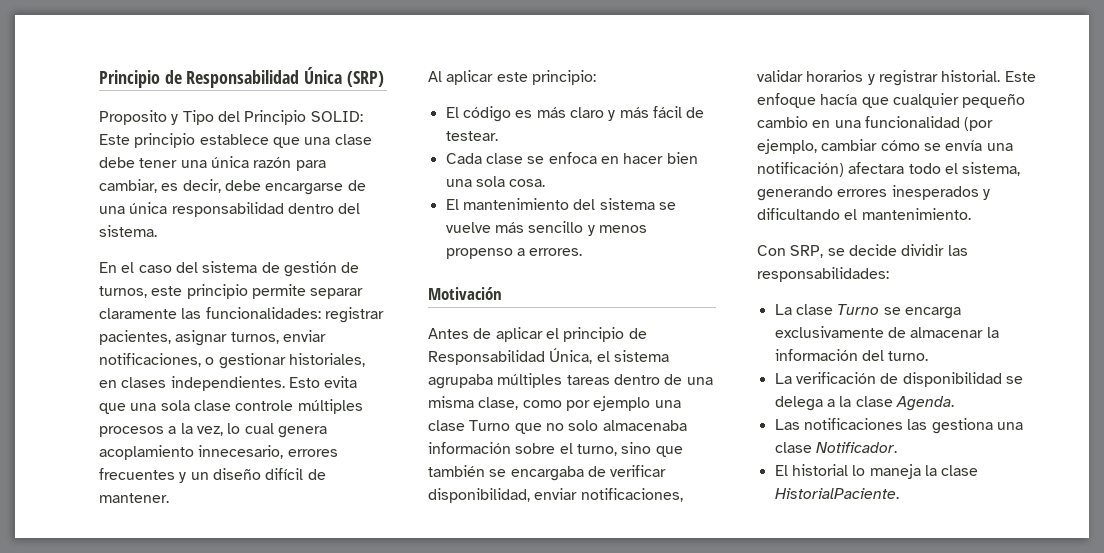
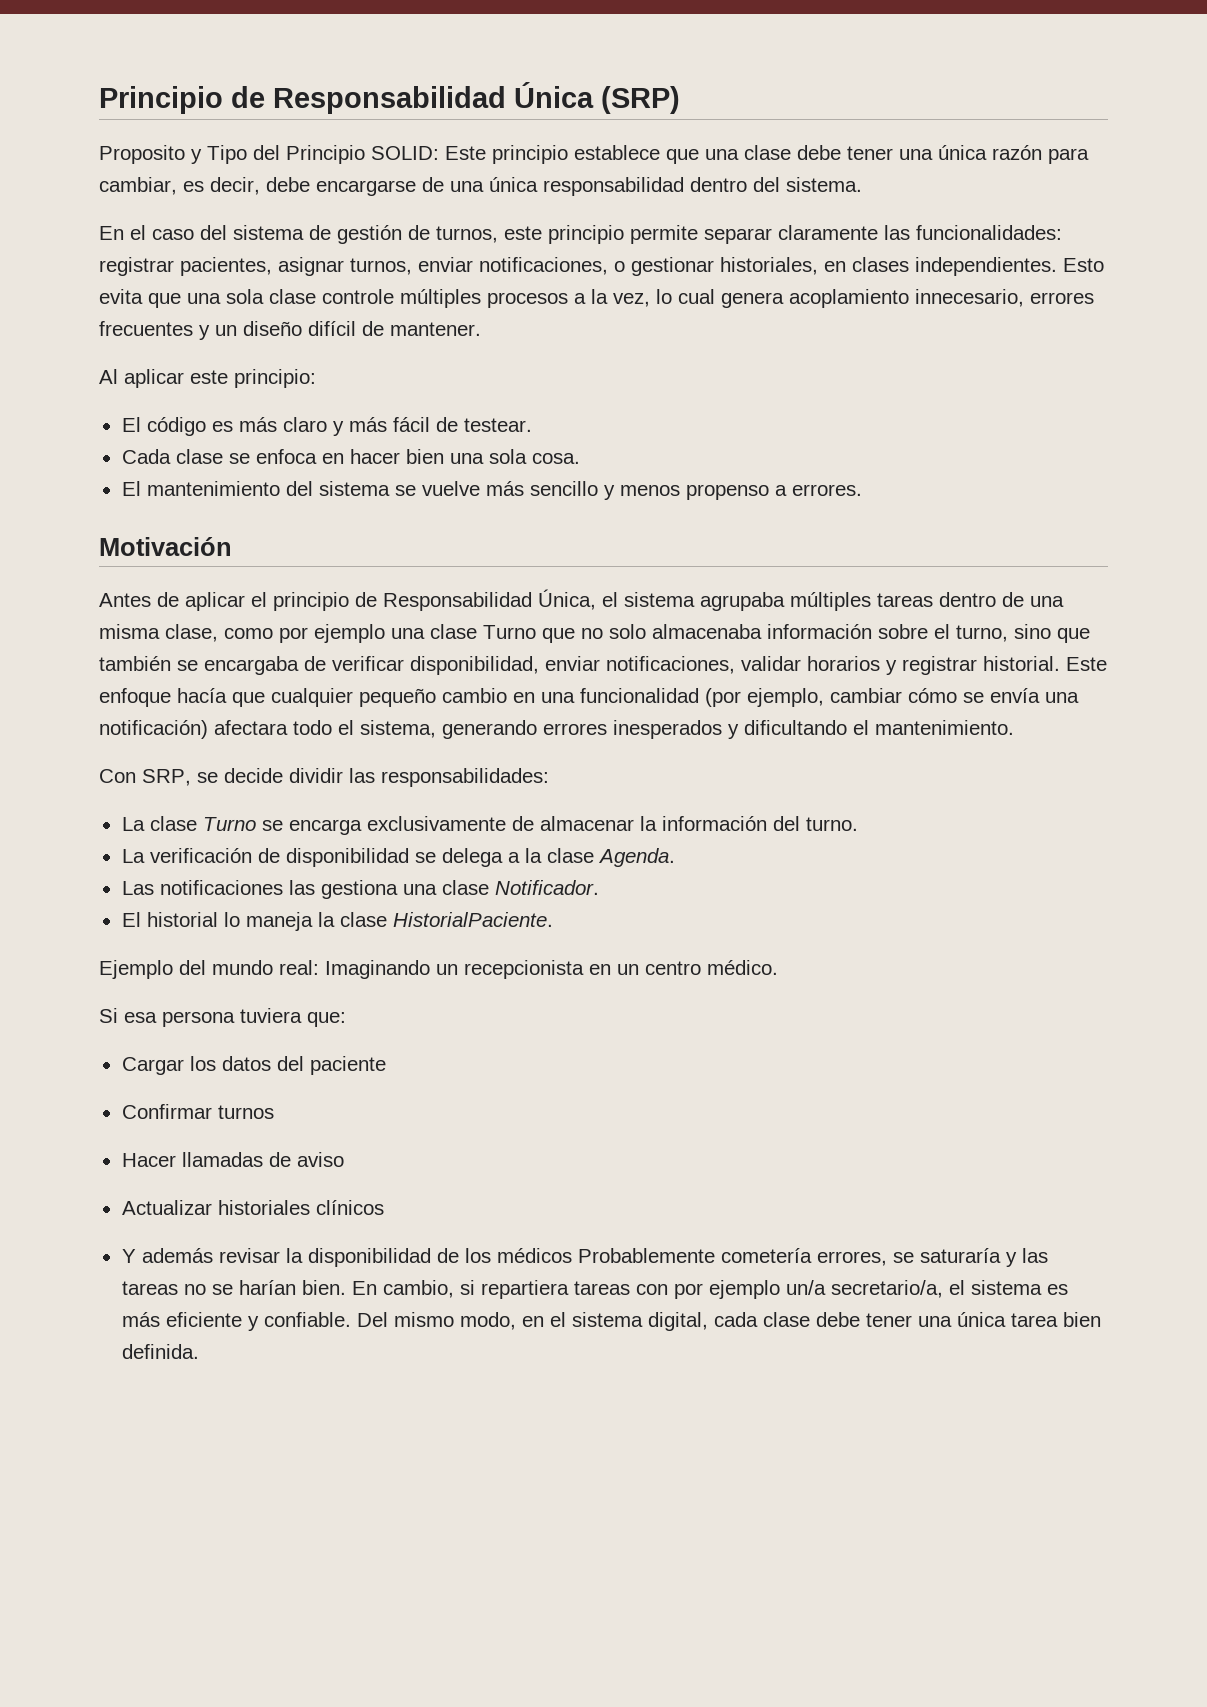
+ Ejemplo del mundo real: Imaginando un recepcionista en un centro médico.
+ Si esa persona tuviera que:
+ Cargar los datos del paciente
+ Confirmar turnos
+ Hacer llamadas de aviso
+ Actualizar historiales clínicos
+ Y además revisar la disponibilidad de los médicos Probablemente cometería errores, se saturaría y las tareas no se harían bien. En cambio, si repartiera tareas con por ejemplo un/a secretario/a, el sistema es más eficiente y confiable. Del mismo modo, en el sistema digital, cada clase debe tener una única tarea bien definida.

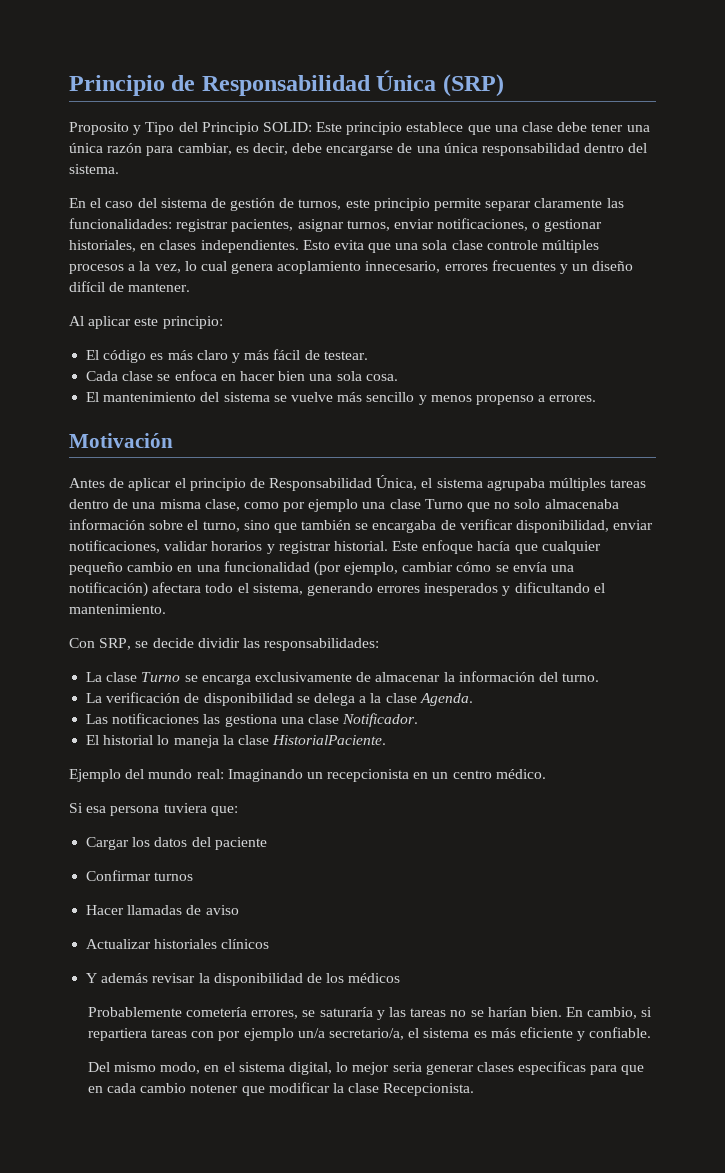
- Y además revisar la disponibilidad de los médicos Probablemente cometería errores, se saturaría y las tareas no se harían bien.
+ Y además revisar la disponibilidad de los médicos
+ Probablemente cometería errores, se saturaría y las tareas no se harían bien.
- En cambio, si repartiera tareas con por ejemplo un/a secretario/a, el sistema es más eficiente y confiable. Del mismo modo, en el sistema digital, cada clase debe tener una única tarea bien definida.
+ En cambio, si repartiera tareas con por ejemplo un/a secretario/a, el sistema es más eficiente y confiable.
+ Del mismo modo, en el sistema digital, lo mejor seria generar clases especificas para que en cada cambio notener que modificar la clase Recepcionista.

